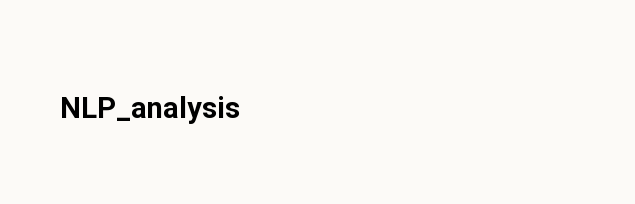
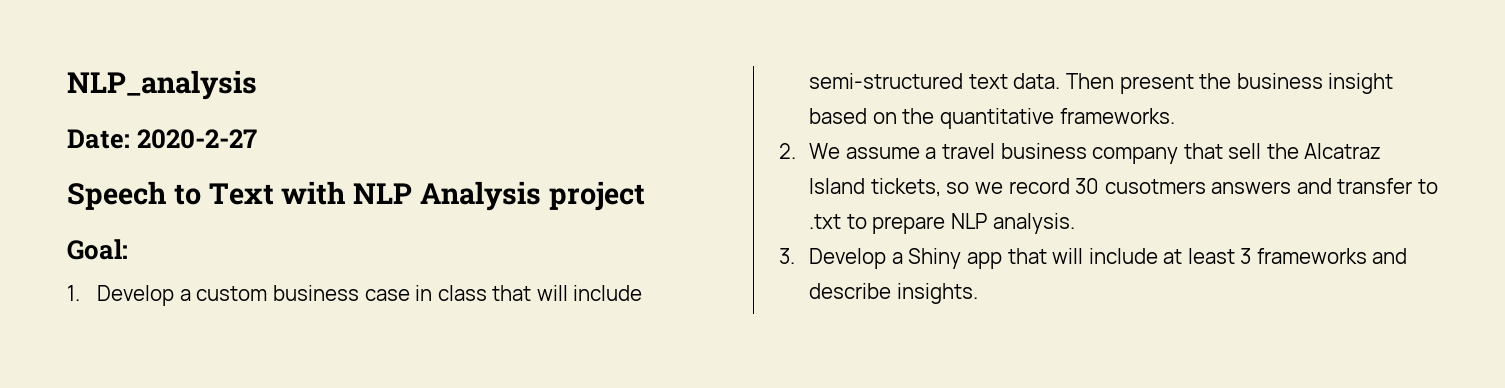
+ Date: 2020-2-27
+ Speech to Text with NLP Analysis project
+ Goal:
+ 1. Develop a custom business case in class that will include semi-structured text data. Then present the business insight based on the quantitative frameworks.
+ 2. We assume a travel business company that sell the Alcatraz Island tickets, so we record 30 cusotmers answers and transfer to .txt to prepare NLP analysis.
+ 3. Develop a Shiny app that will include at least 3 frameworks and describe insights.

